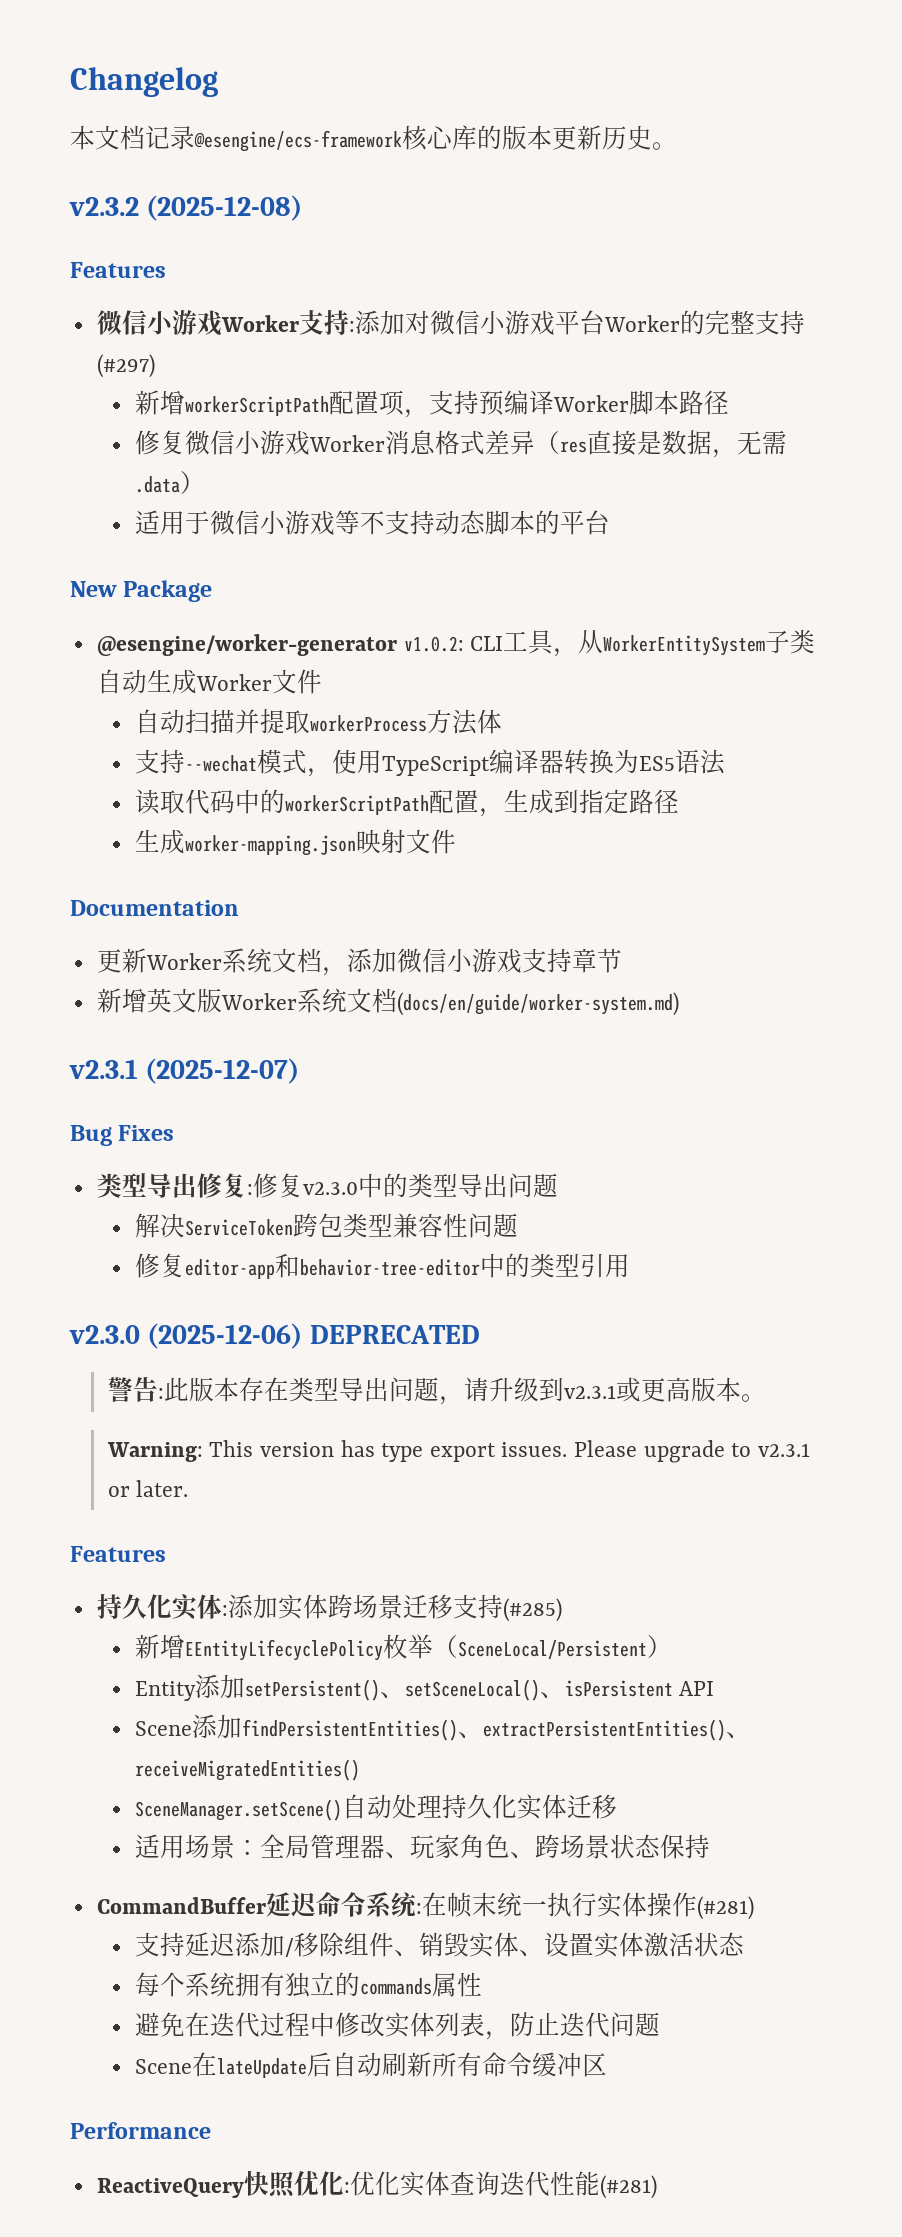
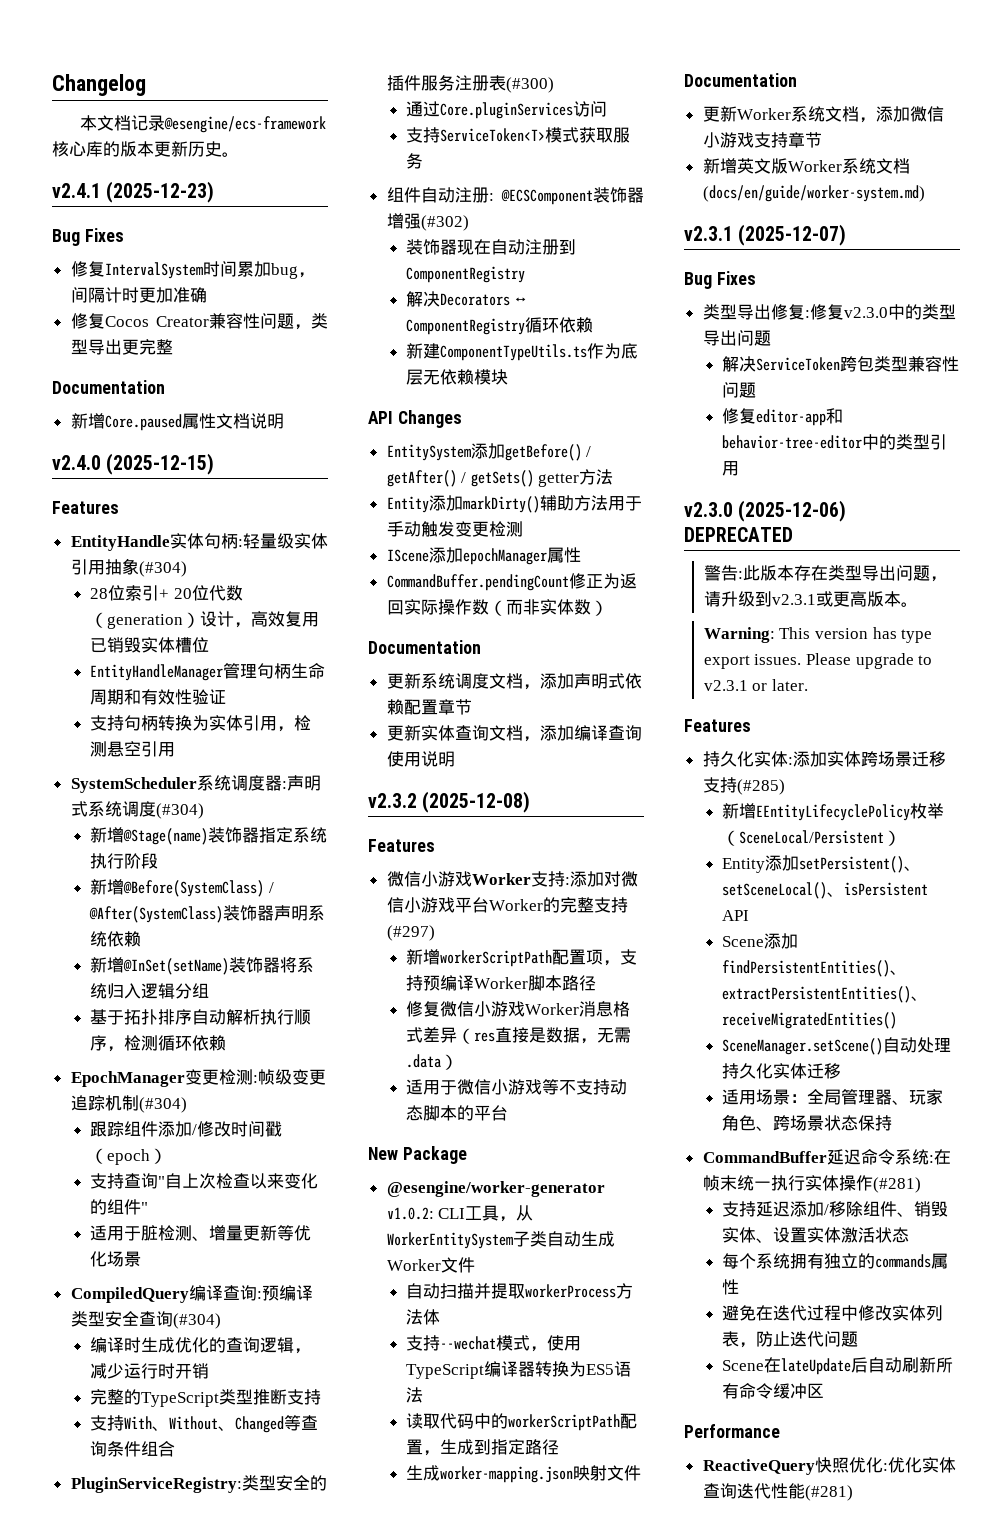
+ v2.4.1 (2025-12-23)
+ Bug Fixes
+ 修复IntervalSystem时间累加bug，间隔计时更加准确
+ 修复Cocos Creator兼容性问题，类型导出更完整
+ Documentation
+ 新增Core.paused属性文档说明
+ v2.4.0 (2025-12-15)
+ Features
+ EntityHandle实体句柄:轻量级实体引用抽象(#304)
+ 28位索引+ 20位代数（generation）设计，高效复用已销毁实体槽位
+ EntityHandleManager管理句柄生命周期和有效性验证
+ 支持句柄转换为实体引用，检测悬空引用
+ SystemScheduler系统调度器:声明式系统调度(#304)
+ 新增@Stage(name)装饰器指定系统执行阶段
+ 新增@Before(SystemClass) / @After(SystemClass)装饰器声明系统依赖
+ 新增@InSet(setName)装饰器将系统归入逻辑分组
+ 基于拓扑排序自动解析执行顺序，检测循环依赖
+ EpochManager变更检测:帧级变更追踪机制(#304)
+ 跟踪组件添加/修改时间戳（epoch）
+ 支持查询"自上次检查以来变化的组件"
+ 适用于脏检测、增量更新等优化场景
+ CompiledQuery编译查询:预编译类型安全查询(#304)
+ 编译时生成优化的查询逻辑，减少运行时开销
+ 完整的TypeScript类型推断支持
+ 支持With、Without、Changed等查询条件组合
+ PluginServiceRegistry:类型安全的插件服务注册表(#300)
+ 通过Core.pluginServices访问
+ 支持ServiceToken<T>模式获取服务
+ 组件自动注册: @ECSComponent装饰器增强(#302)
+ 装饰器现在自动注册到ComponentRegistry
+ 解决Decorators ↔ ComponentRegistry循环依赖
+ 新建ComponentTypeUtils.ts作为底层无依赖模块
+ API Changes
+ EntitySystem添加getBefore() / getAfter() / getSets() getter方法
+ Entity添加markDirty()辅助方法用于手动触发变更检测
+ IScene添加epochManager属性
+ CommandBuffer.pendingCount修正为返回实际操作数（而非实体数）
+ Documentation
+ 更新系统调度文档，添加声明式依赖配置章节
+ 更新实体查询文档，添加编译查询使用说明

